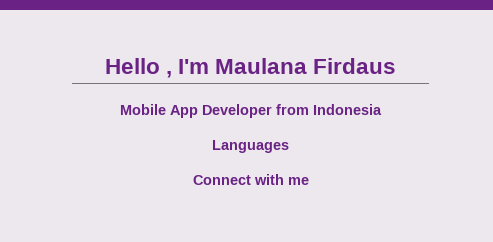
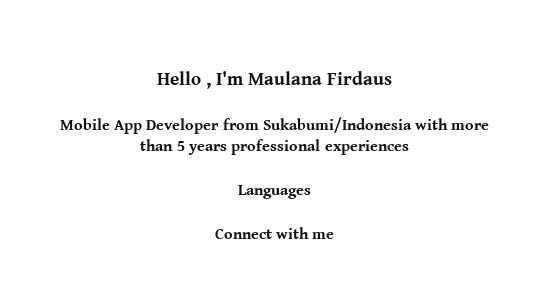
- Mobile App Developer from Indonesia
+ Mobile App Developer from Sukabumi/Indonesia with more than 5 years professional experiences

